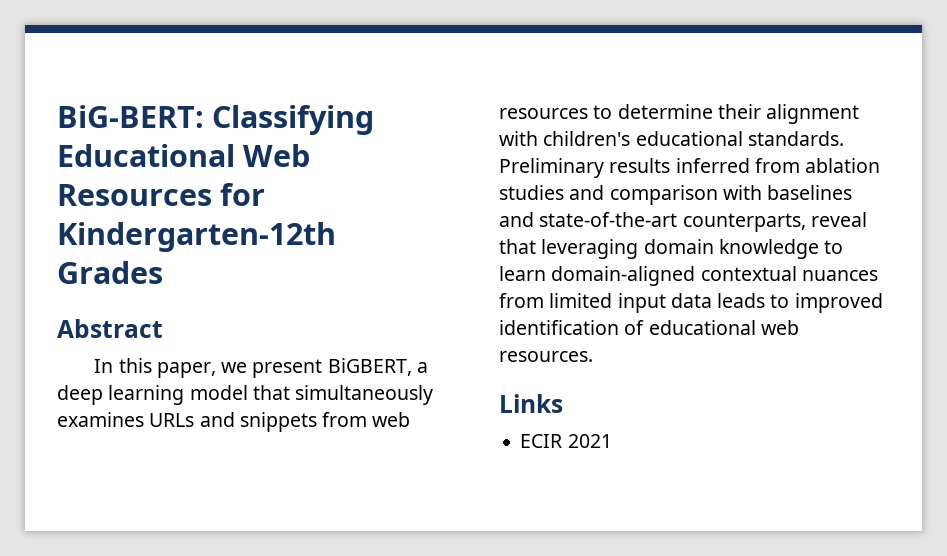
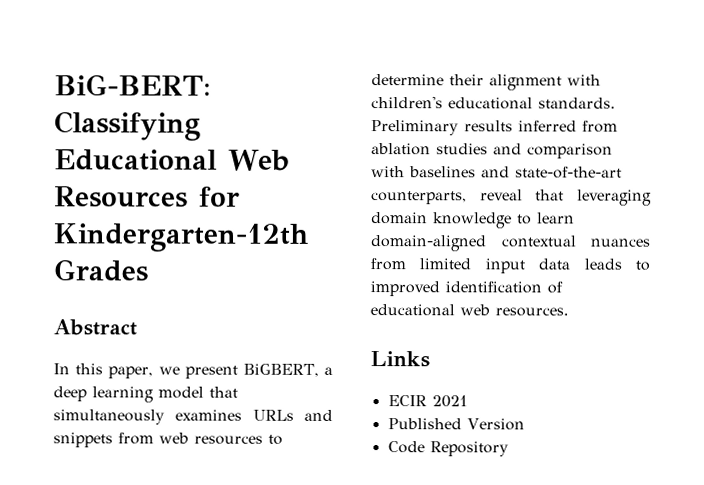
+ Published Version
+ Code Repository

